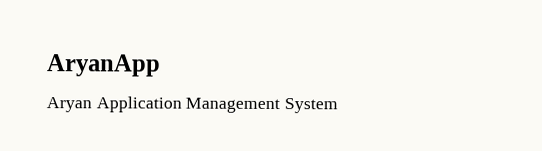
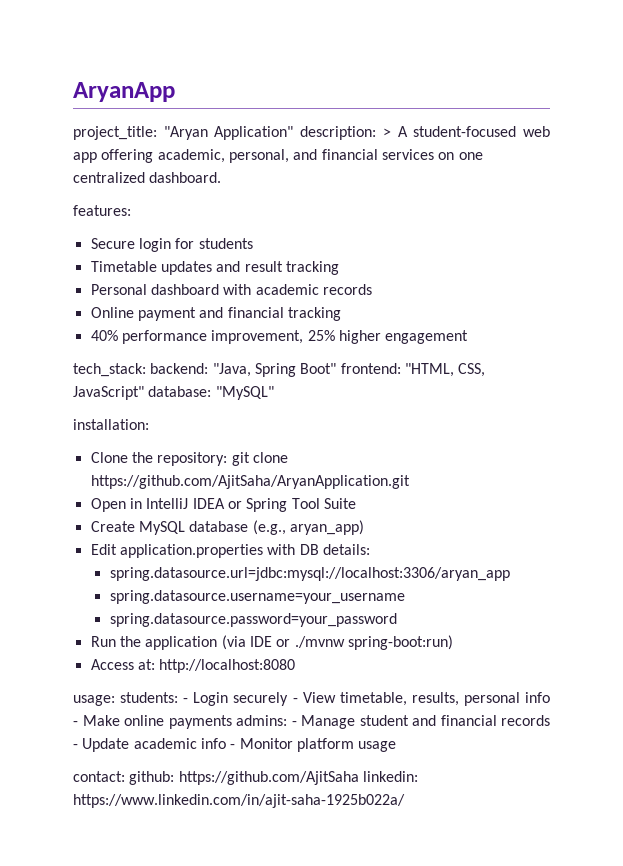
- Aryan Application Management System
+ project_title: "Aryan Application" description: > A student-focused web app offering academic, personal, and financial services on one centralized dashboard.
+ features:
+ Secure login for students
+ Timetable updates and result tracking
+ Personal dashboard with academic records
+ Online payment and financial tracking
+ 40% performance improvement, 25% higher engagement
+ tech_stack: backend: "Java, Spring Boot" frontend: "HTML, CSS, JavaScript" database: "MySQL"
+ installation:
+ Clone the repository: git clone https://github.com/AjitSaha/AryanApplication.git
+ Open in IntelliJ IDEA or Spring Tool Suite
+ Create MySQL database (e.g., aryan_app)
+ Edit application.properties with DB details:
+ spring.datasource.url=jdbc:mysql://localhost:3306/aryan_app
+ spring.datasource.username=your_username
+ spring.datasource.password=your_password
+ Run the application (via IDE or ./mvnw spring-boot:run)
+ Access at: http://localhost:8080
+ usage: students: - Login securely - View timetable, results, personal info - Make online payments admins: - Manage student and financial records - Update academic info - Monitor platform usage
+ contact: github: https://github.com/AjitSaha linkedin: https://www.linkedin.com/in/ajit-saha-1925b022a/

